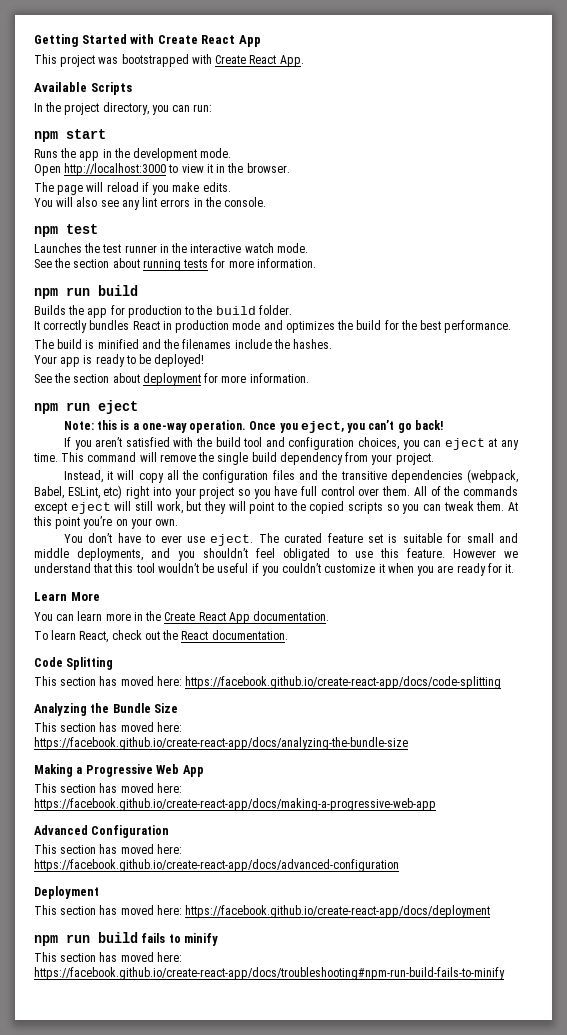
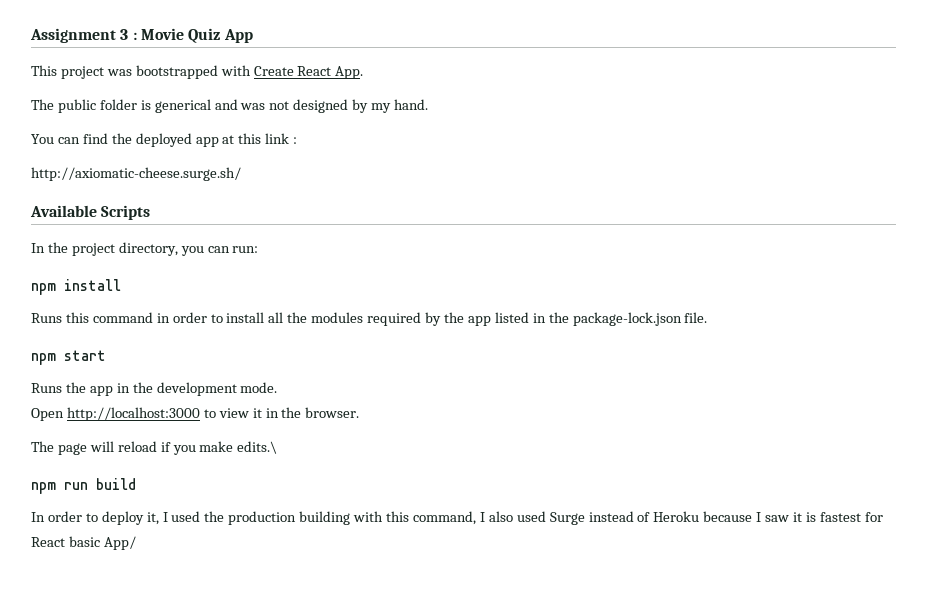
- Getting Started with Create React App
+ Assignment 3 : Movie Quiz App
+ The public folder is generical and was not designed by my hand.
+ You can find the deployed app at this link :
+ http://axiomatic-cheese.surge.sh/
+ npm install
+ Runs this command in order to install all the modules required by the app listed in the package-lock.json file.
- The page will reload if you make edits.
- You will also see any lint errors in the console.
- npm test
- Launches the test runner in the interactive watch mode.
- See the section about running tests for more information.
+ The page will reload if you make edits.\
  npm run build
- Builds the app for production to the build folder.
- It correctly bundles React in production mode and optimizes the build for the best performance.
- The build is minified and the filenames include the hashes.
- Your app is ready to be deployed!
- See the section about deployment for more information.
- npm run eject
- Note: this is a one-way operation. Once you eject, you can’t go back!
- If you aren’t satisfied with the build tool and configuration choices, you can eject at any time. This command will remove the single build dependency from your project.
- Instead, it will copy all the configuration files and the transitive dependencies (webpack, Babel, ESLint, etc) right into your project so you have full control over them. All of the commands except eject will still work, but they will point to the copied scripts so you can tweak them. At this point you’re on your own.
- You don’t have to ever use eject. The curated feature set is suitable for small and middle deployments, and you shouldn’t feel obligated to use this feature. However we understand that this tool wouldn’t be useful if you couldn’t customize it when you are ready for it.
- Learn More
- You can learn more in the Create React App documentation.
- To learn React, check out the React documentation.
- Code Splitting
- This section has moved here: https://facebook.github.io/create-react-app/docs/code-splitting
- Analyzing the Bundle Size
- This section has moved here: https://facebook.github.io/create-react-app/docs/analyzing-the-bundle-size
- Making a Progressive Web App
- This section has moved here: https://facebook.github.io/create-react-app/docs/making-a-progressive-web-app
- Advanced Configuration
- This section has moved here: https://facebook.github.io/create-react-app/docs/advanced-configuration
- Deployment
- This section has moved here: https://facebook.github.io/create-react-app/docs/deployment
- npm run build fails to minify
- This section has moved here: https://facebook.github.io/create-react-app/docs/troubleshooting#npm-run-build-fails-to-minify
+ In order to deploy it, I used the production building with this command, I also used Surge instead of Heroku because I saw it is fastest for React basic App/

